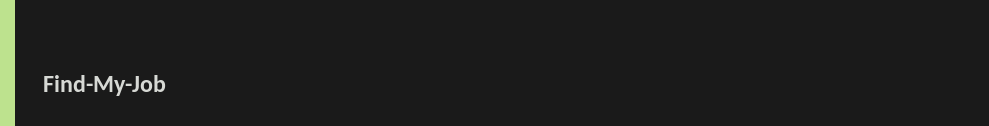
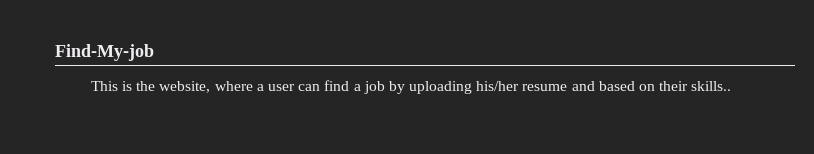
- Find-My-Job
+ Find-My-job
+ This is the website, where a user can find a job by uploading his/her resume and based on their skills..

